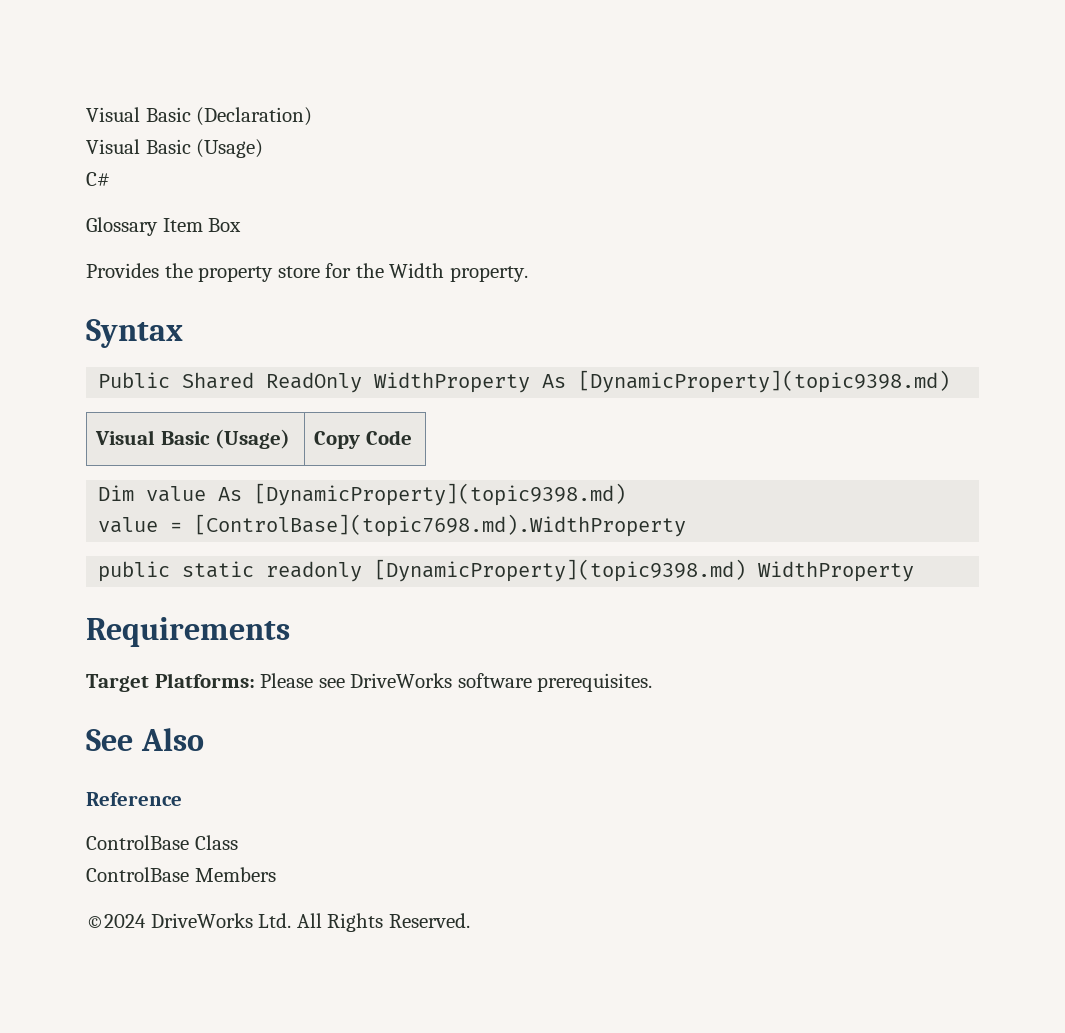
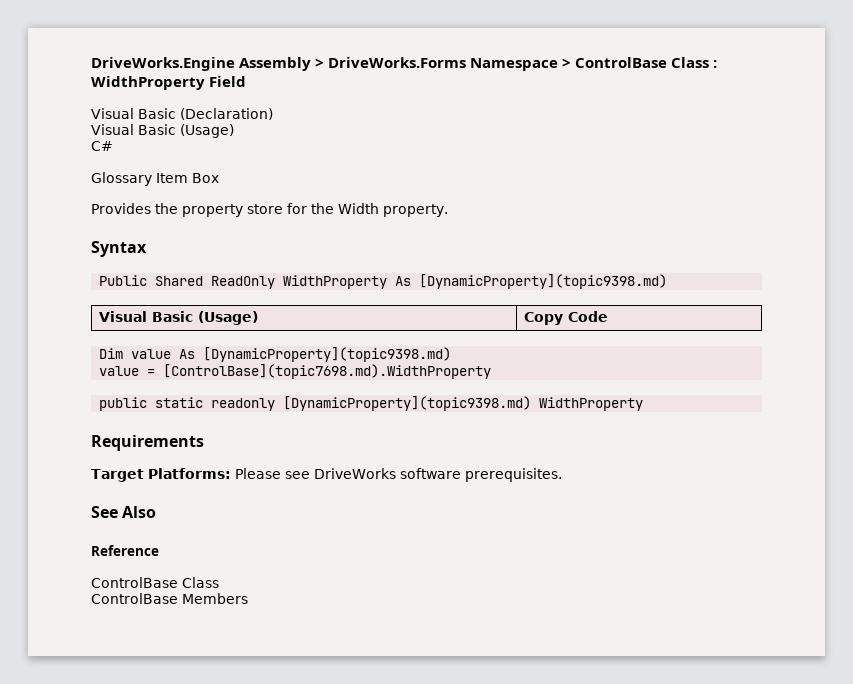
+ DriveWorks.Engine Assembly > DriveWorks.Forms Namespace > ControlBase Class : WidthProperty Field
- ©2024 DriveWorks Ltd. All Rights Reserved.

